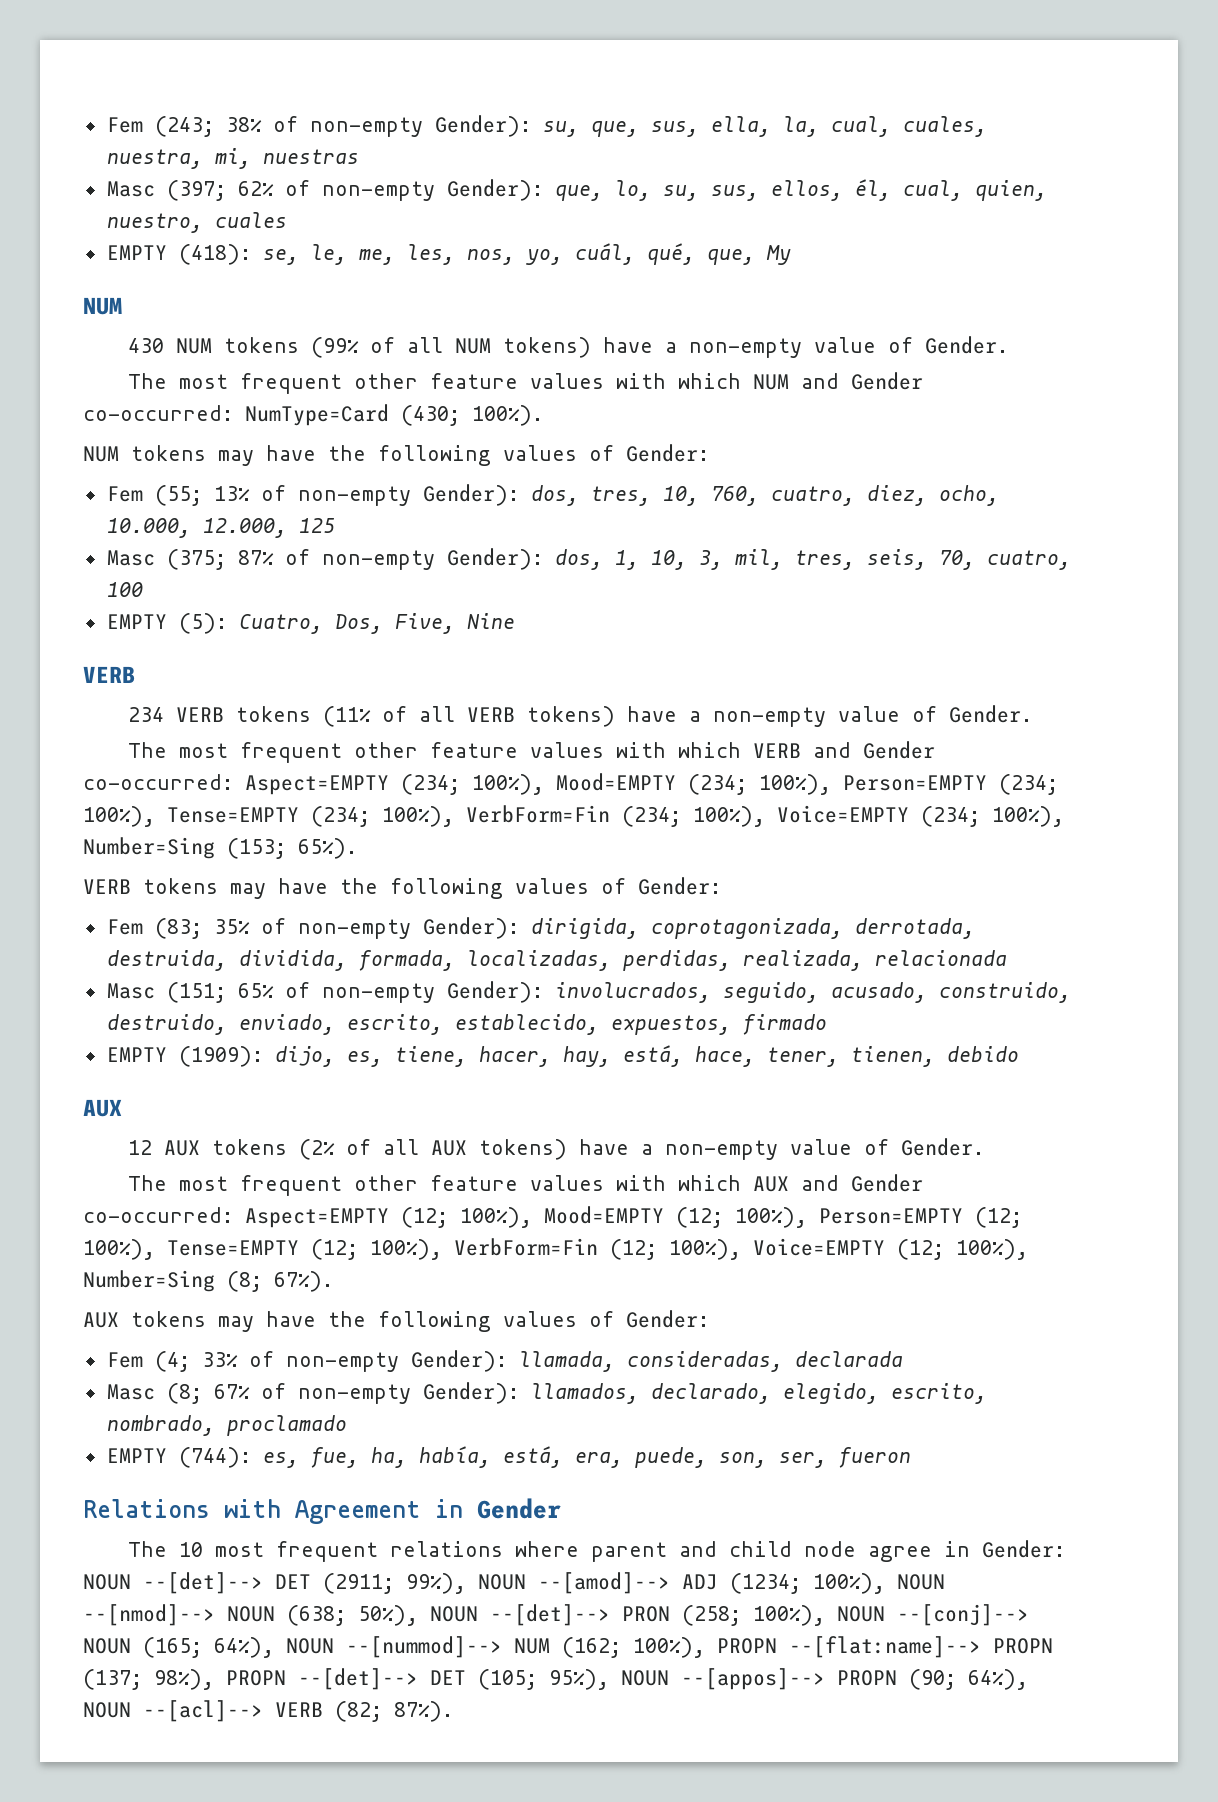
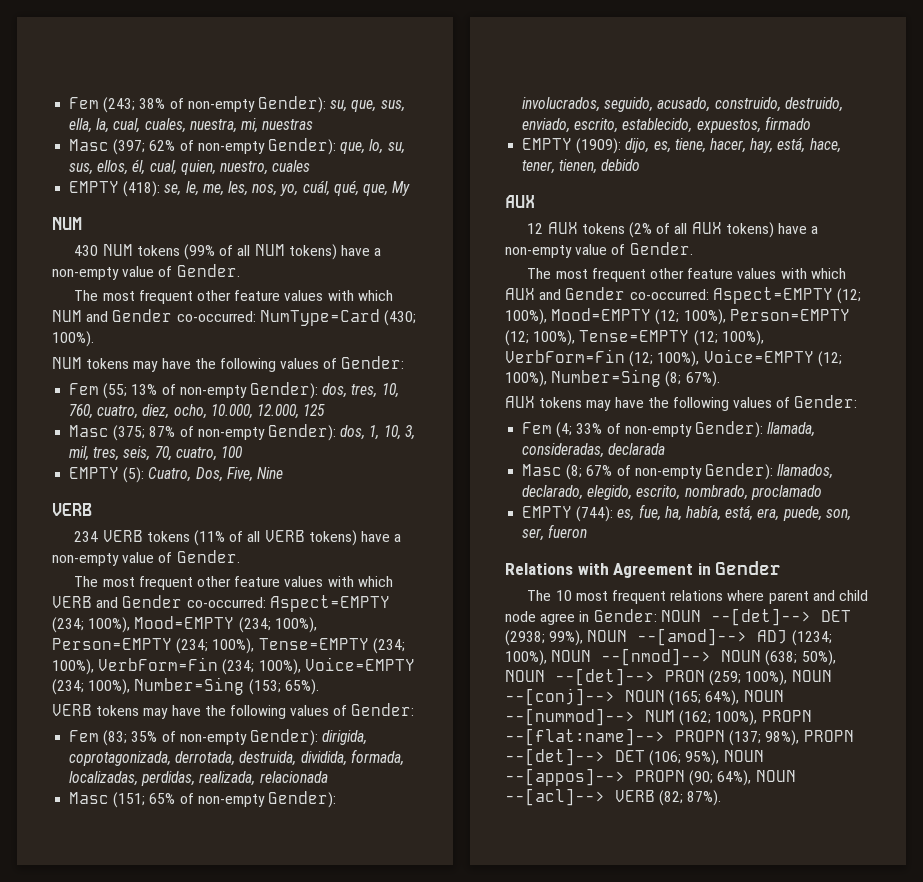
- The 10 most frequent relations where parent and child node agree in Gender: NOUN --[det]--> DET (2911; 99%), NOUN --[amod]--> ADJ (1234; 100%), NOUN --[nmod]--> NOUN (638; 50%), NOUN --[det]--> PRON (258; 100%), NOUN --[conj]--> NOUN (165; 64%), NOUN --[nummod]--> NUM (162; 100%), PROPN --[flat:name]--> PROPN (137; 98%), PROPN --[det]--> DET (105; 95%), NOUN --[appos]--> PROPN (90; 64%), NOUN --[acl]--> VERB (82; 87%).
+ The 10 most frequent relations where parent and child node agree in Gender: NOUN --[det]--> DET (2938; 99%), NOUN --[amod]--> ADJ (1234; 100%), NOUN --[nmod]--> NOUN (638; 50%), NOUN --[det]--> PRON (259; 100%), NOUN --[conj]--> NOUN (165; 64%), NOUN --[nummod]--> NUM (162; 100%), PROPN --[flat:name]--> PROPN (137; 98%), PROPN --[det]--> DET (106; 95%), NOUN --[appos]--> PROPN (90; 64%), NOUN --[acl]--> VERB (82; 87%).

